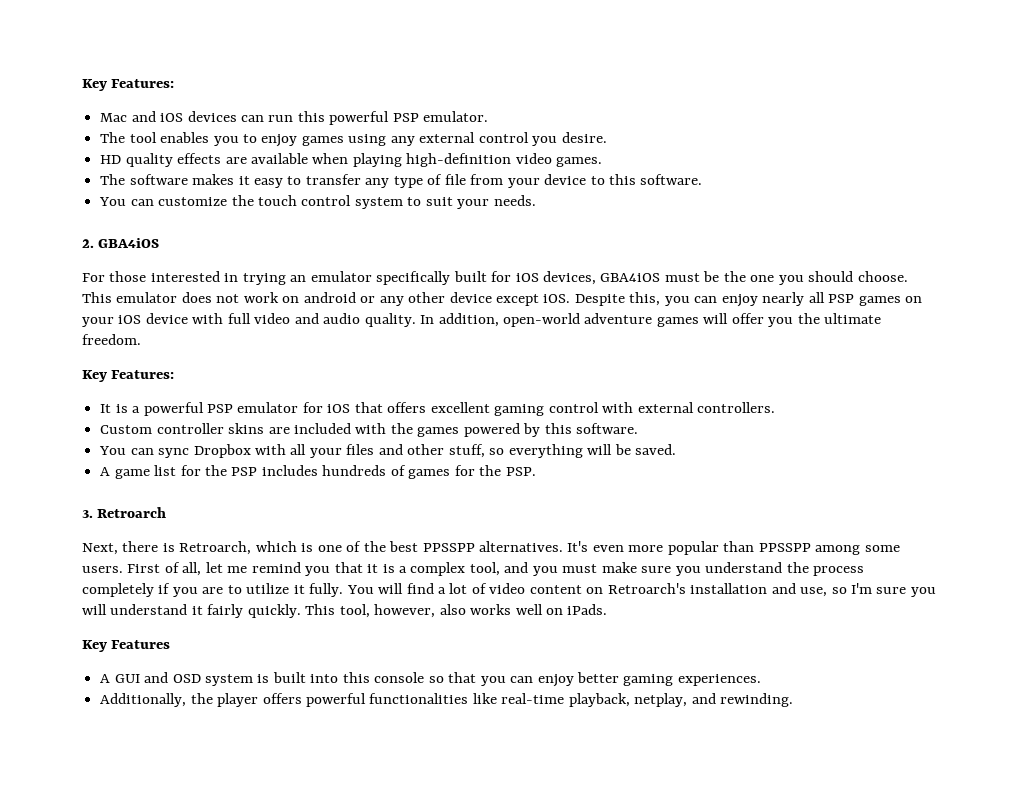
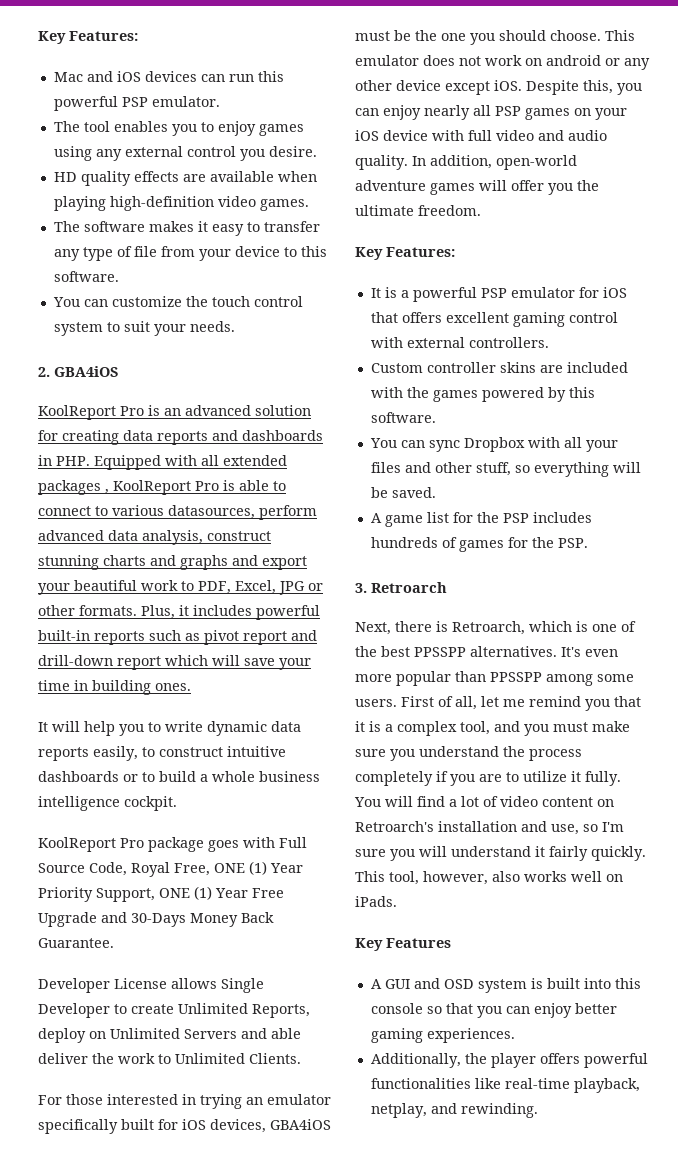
+ KoolReport Pro is an advanced solution for creating data reports and dashboards in PHP. Equipped with all extended packages , KoolReport Pro is able to connect to various datasources, perform advanced data analysis, construct stunning charts and graphs and export your beautiful work to PDF, Excel, JPG or other formats. Plus, it includes powerful built-in reports such as pivot report and drill-down report which will save your time in building ones.
+ It will help you to write dynamic data reports easily, to construct intuitive dashboards or to build a whole business intelligence cockpit.
+ KoolReport Pro package goes with Full Source Code, Royal Free, ONE (1) Year Priority Support, ONE (1) Year Free Upgrade and 30-Days Money Back Guarantee.
+ Developer License allows Single Developer to create Unlimited Reports, deploy on Unlimited Servers and able deliver the work to Unlimited Clients.

